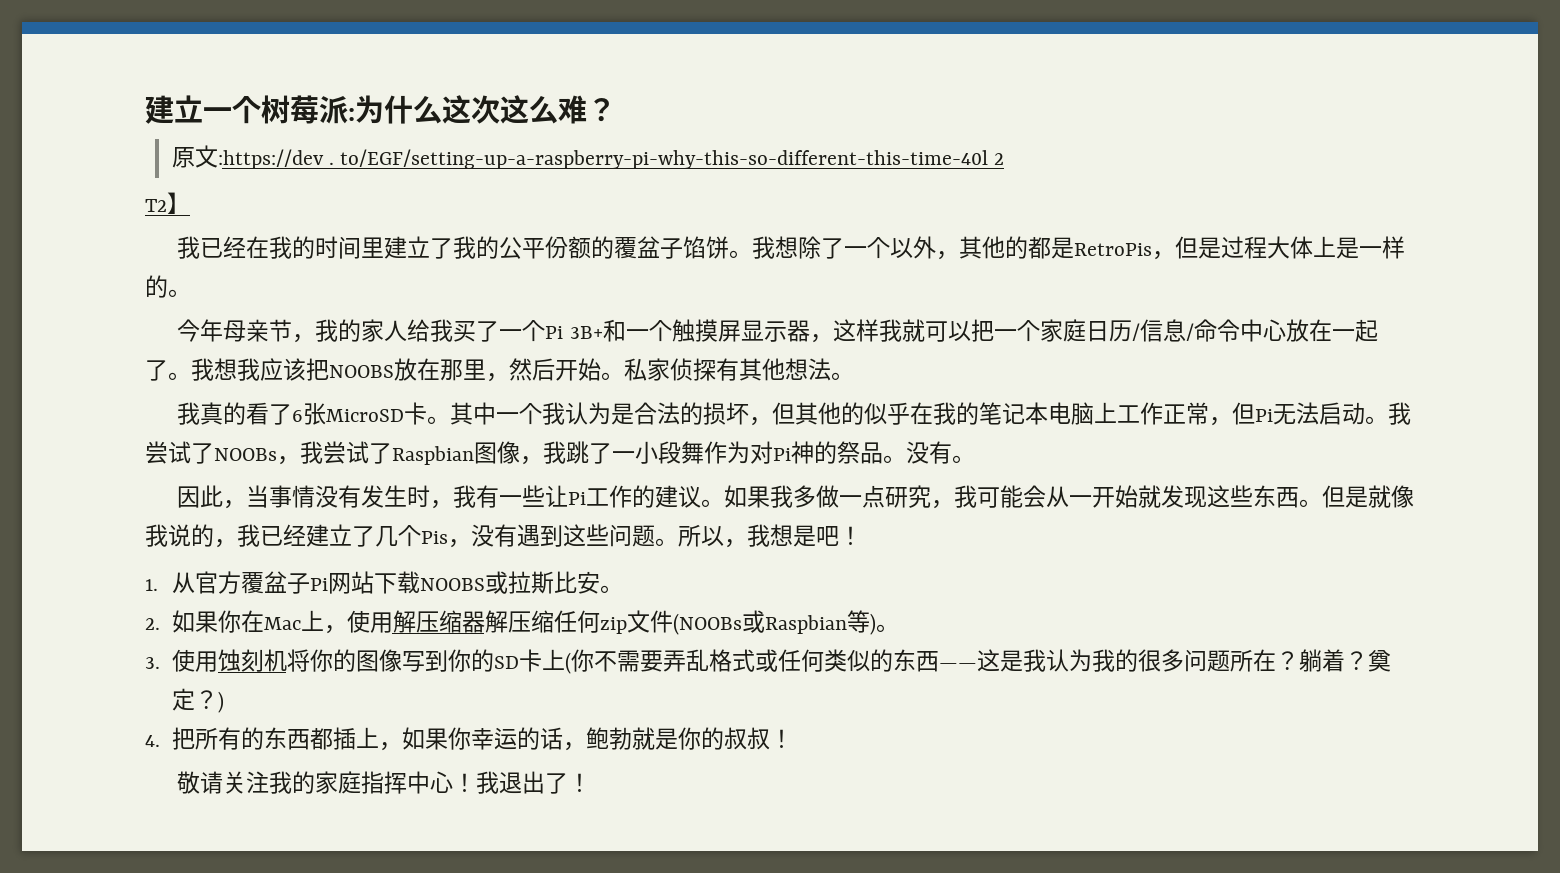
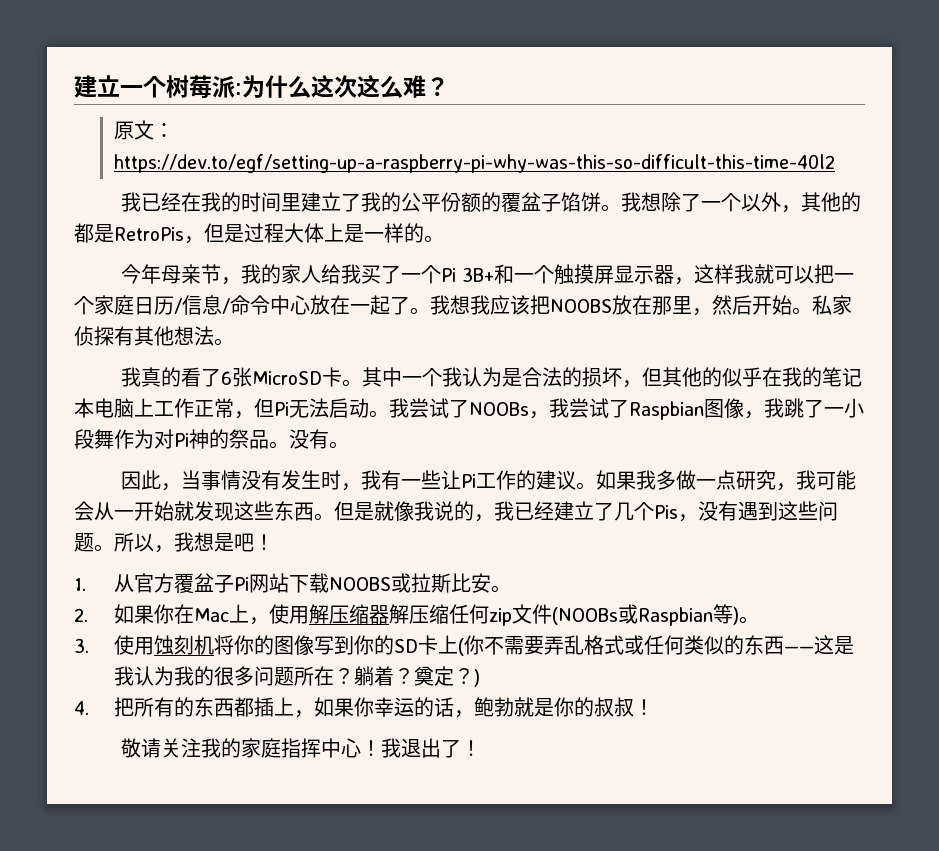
- 原文:https://dev . to/EGF/setting-up-a-raspberry-pi-why-this-so-different-this-time-40l 2
- T2】
+ 原文：https://dev.to/egf/setting-up-a-raspberry-pi-why-was-this-so-difficult-this-time-40l2

